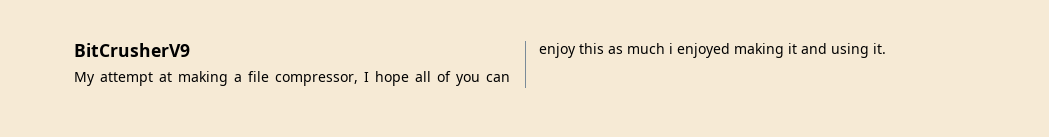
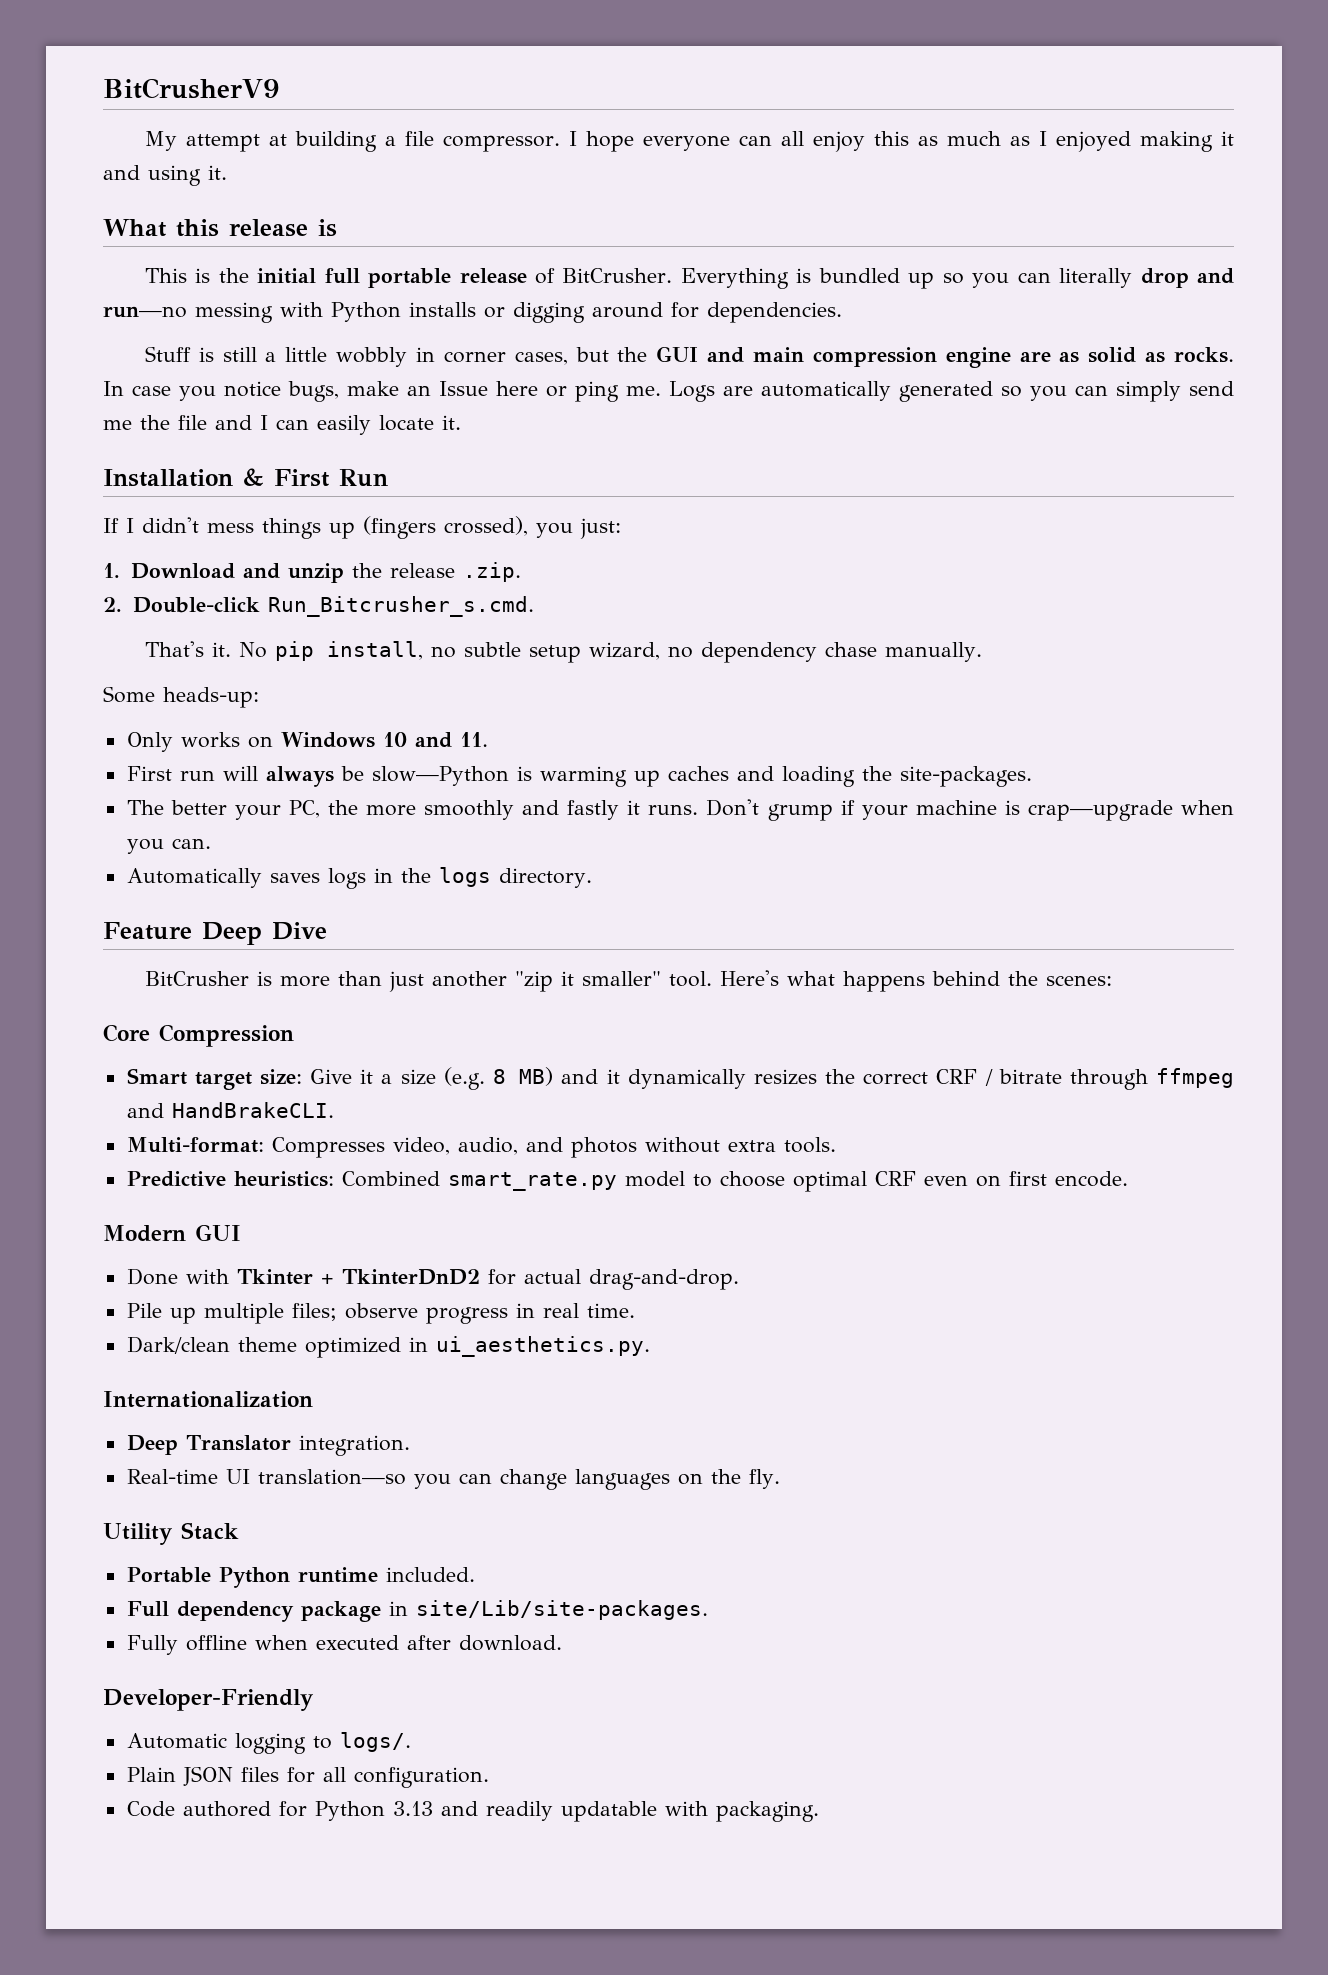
- My attempt at making a file compressor, I hope all of you can enjoy this as much i enjoyed making it and using it.
+ My attempt at building a file compressor. I hope everyone can all enjoy this as much as I enjoyed making it and using it.
+ What this release is
+ This is the initial full portable release of BitCrusher. Everything is bundled up so you can literally drop and run—no messing with Python installs or digging around for dependencies.
+ Stuff is still a little wobbly in corner cases, but the GUI and main compression engine are as solid as rocks. In case you notice bugs, make an Issue here or ping me. Logs are automatically generated so you can simply send me the file and I can easily locate it.
+ Installation & First Run
+ If I didn't mess things up (fingers crossed), you just:
+ 1. Download and unzip the release .zip.
+ 2. Double-click Run_Bitcrusher_s.cmd.
+ That's it. No pip install, no subtle setup wizard, no dependency chase manually.
+ Some heads-up:
+ Only works on Windows 10 and 11.
+ First run will always be slow—Python is warming up caches and loading the site-packages.
+ The better your PC, the more smoothly and fastly it runs. Don't grump if your machine is crap—upgrade when you can.
+ Automatically saves logs in the logs directory.
+ Feature Deep Dive
+ BitCrusher is more than just another "zip it smaller" tool. Here's what happens behind the scenes:
+ Core Compression
+ Smart target size: Give it a size (e.g. 8 MB) and it dynamically resizes the correct CRF / bitrate through ffmpeg and HandBrakeCLI.
+ Multi-format: Compresses video, audio, and photos without extra tools.
+ Predictive heuristics: Combined smart_rate.py model to choose optimal CRF even on first encode.
+ Modern GUI
+ Done with Tkinter + TkinterDnD2 for actual drag-and-drop.
+ Pile up multiple files; observe progress in real time.
+ Dark/clean theme optimized in ui_aesthetics.py.
+ Internationalization
+ Deep Translator integration.
+ Real-time UI translation—so you can change languages on the fly.
+ Utility Stack
+ Portable Python runtime included.
+ Full dependency package in site/Lib/site-packages.
+ Fully offline when executed after download.
+ Developer-Friendly
+ Automatic logging to logs/.
+ Plain JSON files for all configuration.
+ Code authored for Python 3.13 and readily updatable with packaging.

